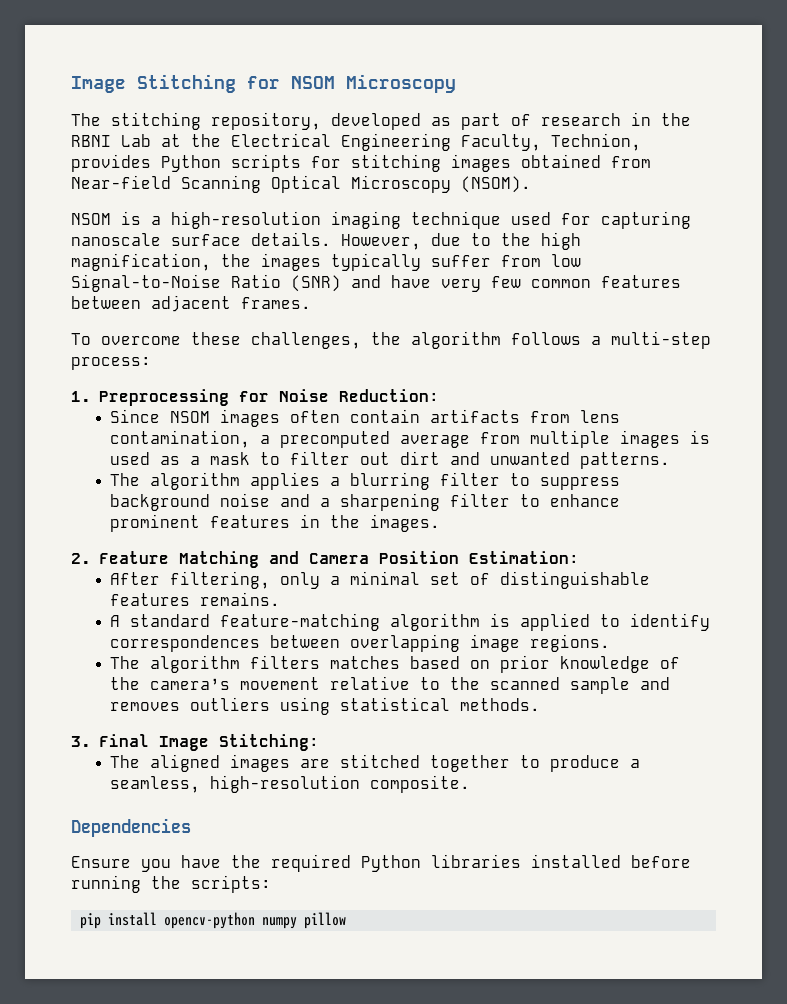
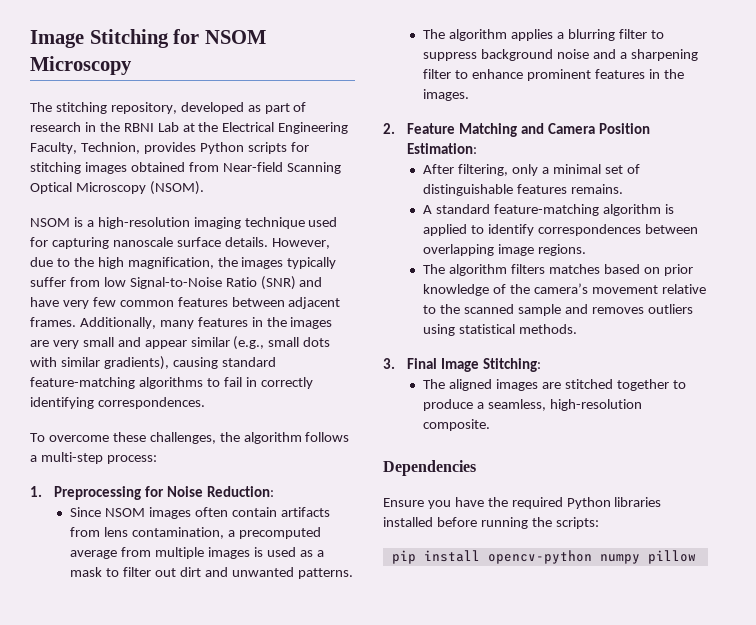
+ Additionally, many features in the images are very small and appear similar (e.g., small dots with similar gradients), causing standard feature-matching algorithms to fail in correctly identifying correspondences.

